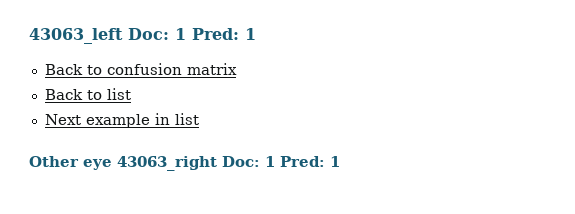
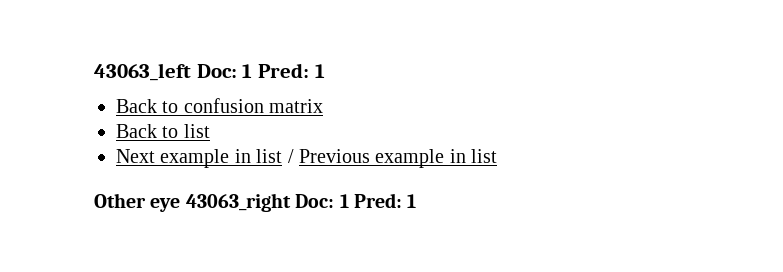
- Next example in list
+ Next example in list / Previous example in list

